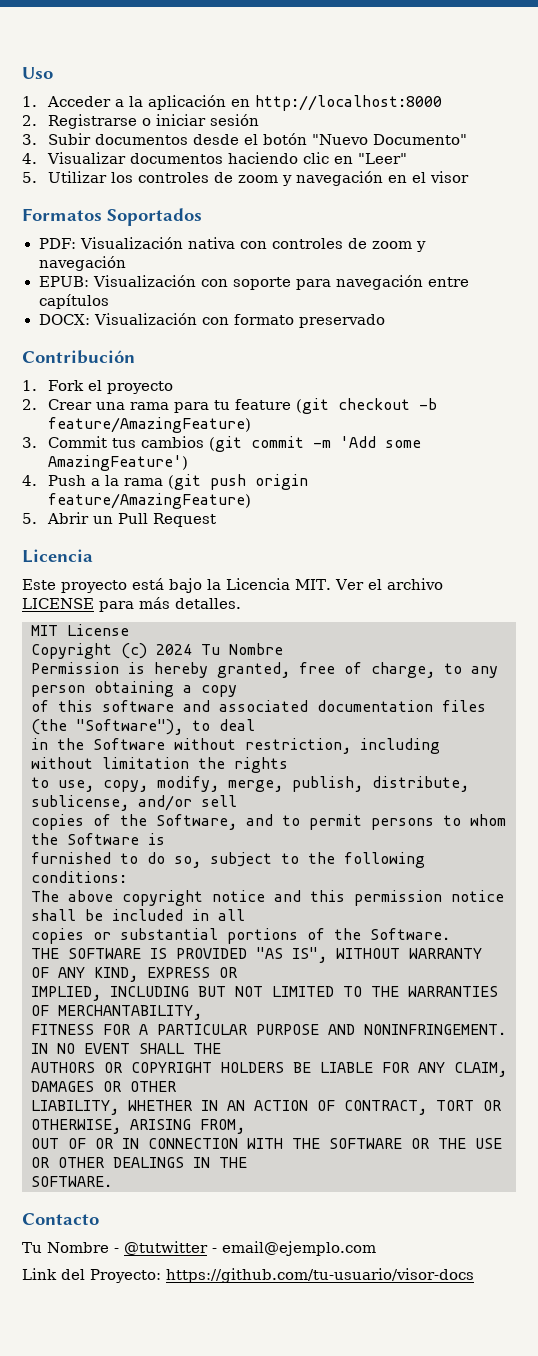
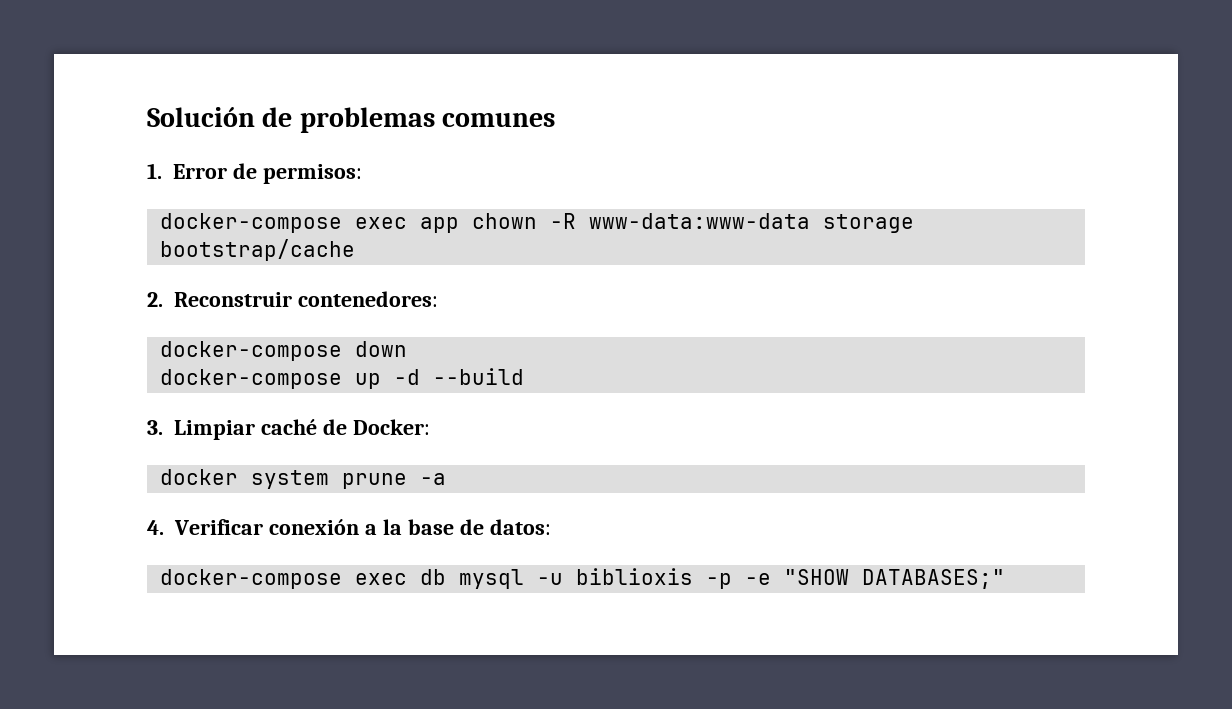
- Uso
- 1. Acceder a la aplicación en http://localhost:8000
- 2. Registrarse o iniciar sesión
- 3. Subir documentos desde el botón "Nuevo Documento"
- 4. Visualizar documentos haciendo clic en "Leer"
- 5. Utilizar los controles de zoom y navegación en el visor
- Formatos Soportados
- PDF: Visualización nativa con controles de zoom y navegación
- EPUB: Visualización con soporte para navegación entre capítulos
- DOCX: Visualización con formato preservado
- Contribución
- 1. Fork el proyecto
- 2. Crear una rama para tu feature (git checkout -b feature/AmazingFeature)
- 3. Commit tus cambios (git commit -m 'Add some AmazingFeature')
- 4. Push a la rama (git push origin feature/AmazingFeature)
- 5. Abrir un Pull Request
- Licencia
- Este proyecto está bajo la Licencia MIT. Ver el archivo LICENSE para más detalles.
- MIT License
- Copyright (c) 2024 Tu Nombre
- Permission is hereby granted, free of charge, to any person obtaining a copy
- of this software and associated documentation files (the "Software"), to deal
- in the Software without restriction, including without limitation the rights
- to use, copy, modify, merge, publish, distribute, sublicense, and/or sell
- copies of the Software, and to permit persons to whom the Software is
- furnished to do so, subject to the following conditions:
- The above copyright notice and this permission notice shall be included in all
- copies or substantial portions of the Software.
- THE SOFTWARE IS PROVIDED "AS IS", WITHOUT WARRANTY OF ANY KIND, EXPRESS OR
- IMPLIED, INCLUDING BUT NOT LIMITED TO THE WARRANTIES OF MERCHANTABILITY,
- FITNESS FOR A PARTICULAR PURPOSE AND NONINFRINGEMENT. IN NO EVENT SHALL THE
- AUTHORS OR COPYRIGHT HOLDERS BE LIABLE FOR ANY CLAIM, DAMAGES OR OTHER
- LIABILITY, WHETHER IN AN ACTION OF CONTRACT, TORT OR OTHERWISE, ARISING FROM,
- OUT OF OR IN CONNECTION WITH THE SOFTWARE OR THE USE OR OTHER DEALINGS IN THE
- SOFTWARE.
- Contacto
- Tu Nombre - @tutwitter - email@ejemplo.com
- Link del Proyecto: https://github.com/tu-usuario/visor-docs
+ Solución de problemas comunes
+ 1. Error de permisos:
+ docker-compose exec app chown -R www-data:www-data storage bootstrap/cache
+ 2. Reconstruir contenedores:
+ docker-compose down
+ docker-compose up -d --build
+ 3. Limpiar caché de Docker:
+ docker system prune -a
+ 4. Verificar conexión a la base de datos:
+ docker-compose exec db mysql -u biblioxis -p -e "SHOW DATABASES;"

